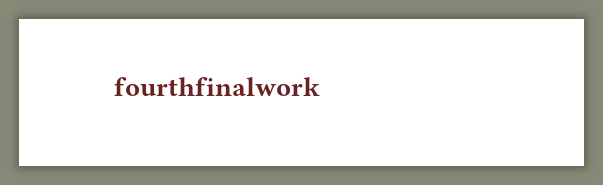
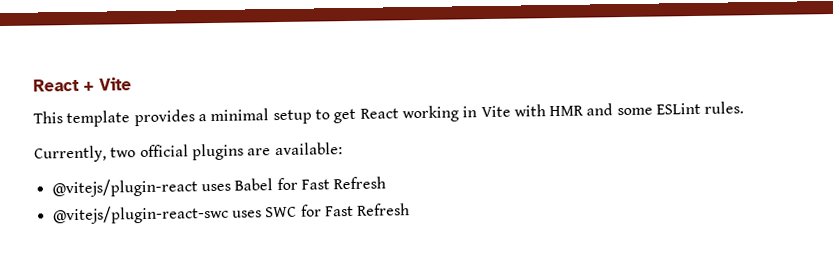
- fourthfinalwork
+ React + Vite
+ This template provides a minimal setup to get React working in Vite with HMR and some ESLint rules.
+ Currently, two official plugins are available:
+ @vitejs/plugin-react uses Babel for Fast Refresh
+ @vitejs/plugin-react-swc uses SWC for Fast Refresh

